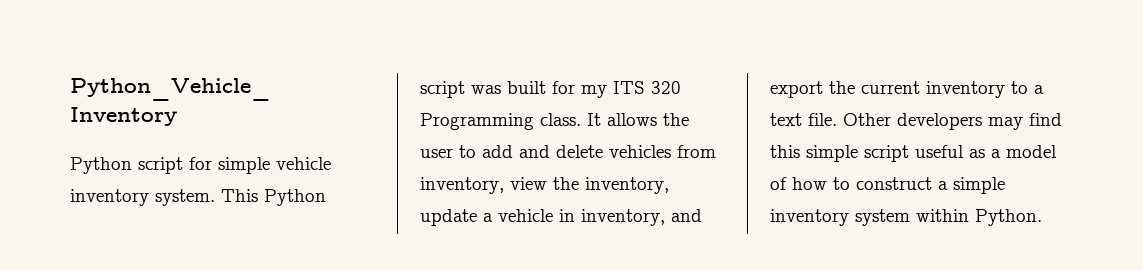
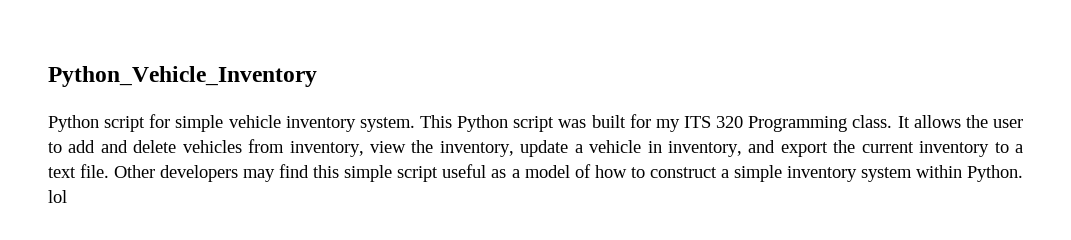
- Other developers may find this simple script useful as a model of how to construct a simple inventory system within Python.
+ Other developers may find this simple script useful as a model of how to construct a simple inventory system within Python. lol

